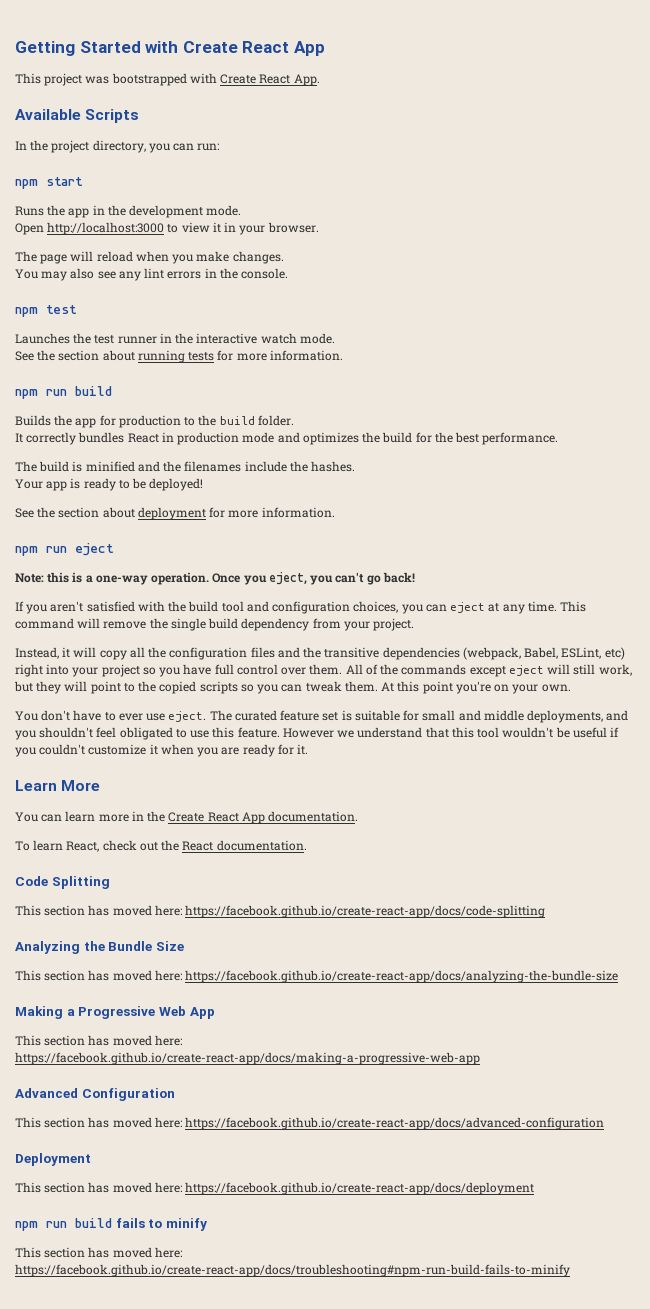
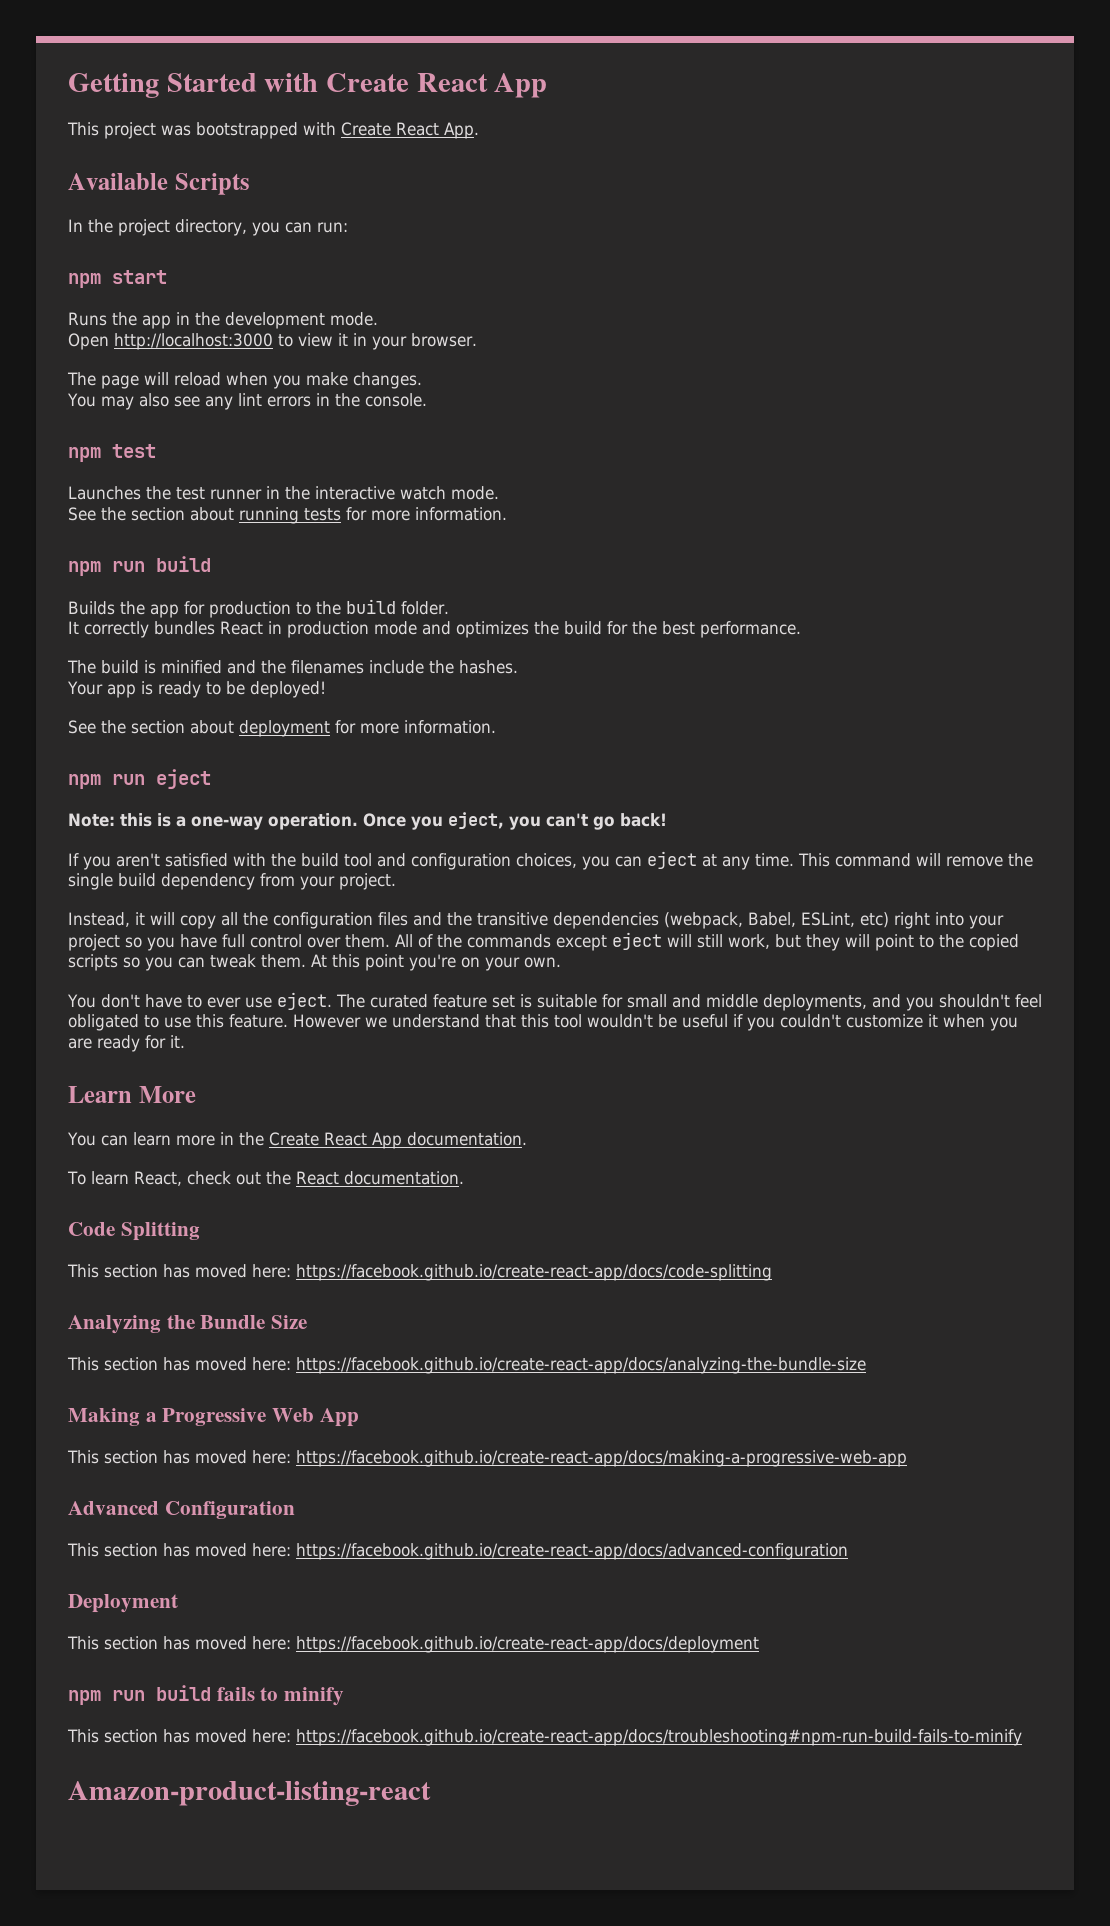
+ Amazon-product-listing-react

